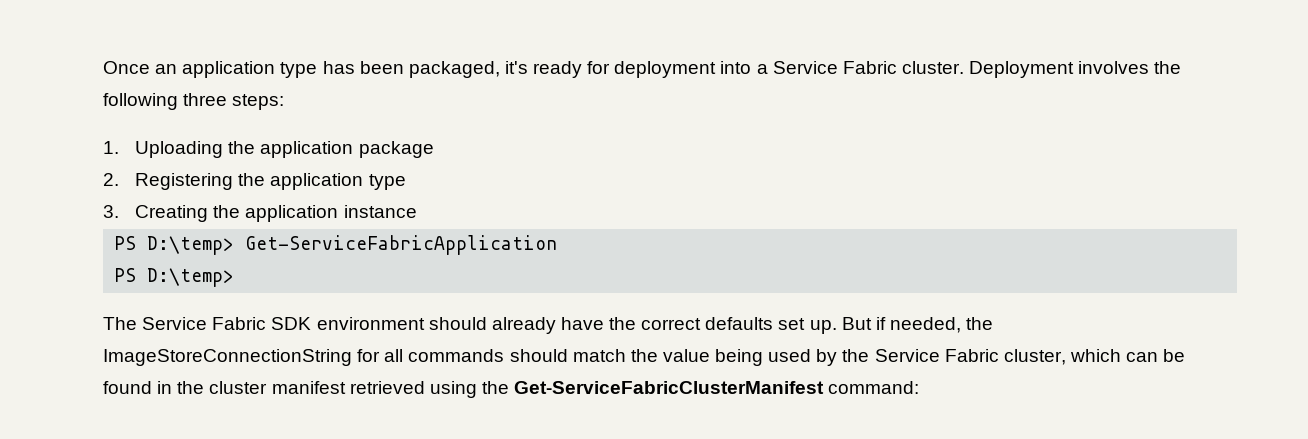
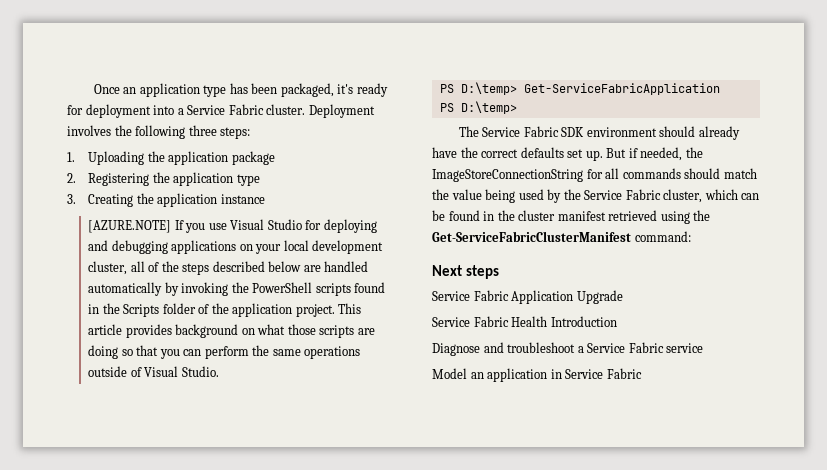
+ [AZURE.NOTE] If you use Visual Studio for deploying and debugging applications on your local development cluster, all of the steps described below are handled automatically by invoking the PowerShell scripts found in the Scripts folder of the application project. This article provides background on what those scripts are doing so that you can perform the same operations outside of Visual Studio.
+ Next steps
+ Service Fabric Application Upgrade
+ Service Fabric Health Introduction
+ Diagnose and troubleshoot a Service Fabric service
+ Model an application in Service Fabric

